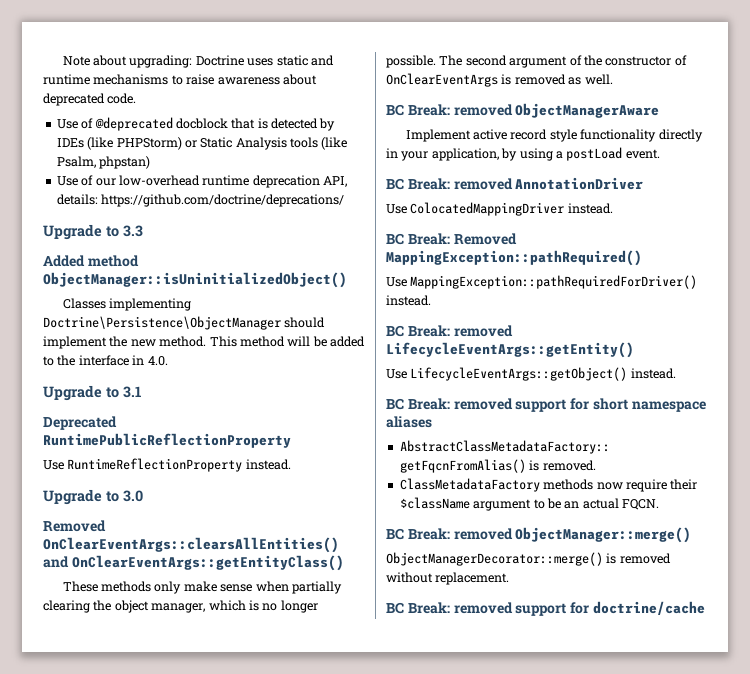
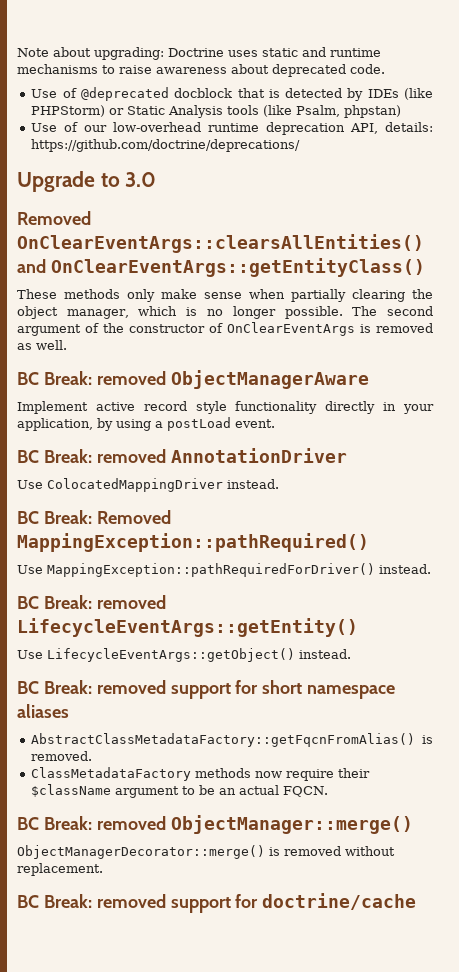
- Upgrade to 3.3
- Added method ObjectManager::isUninitializedObject()
- Classes implementing Doctrine\Persistence\ObjectManager should implement the new method. This method will be added to the interface in 4.0.
- Upgrade to 3.1
- Deprecated RuntimePublicReflectionProperty
- Use RuntimeReflectionProperty instead.

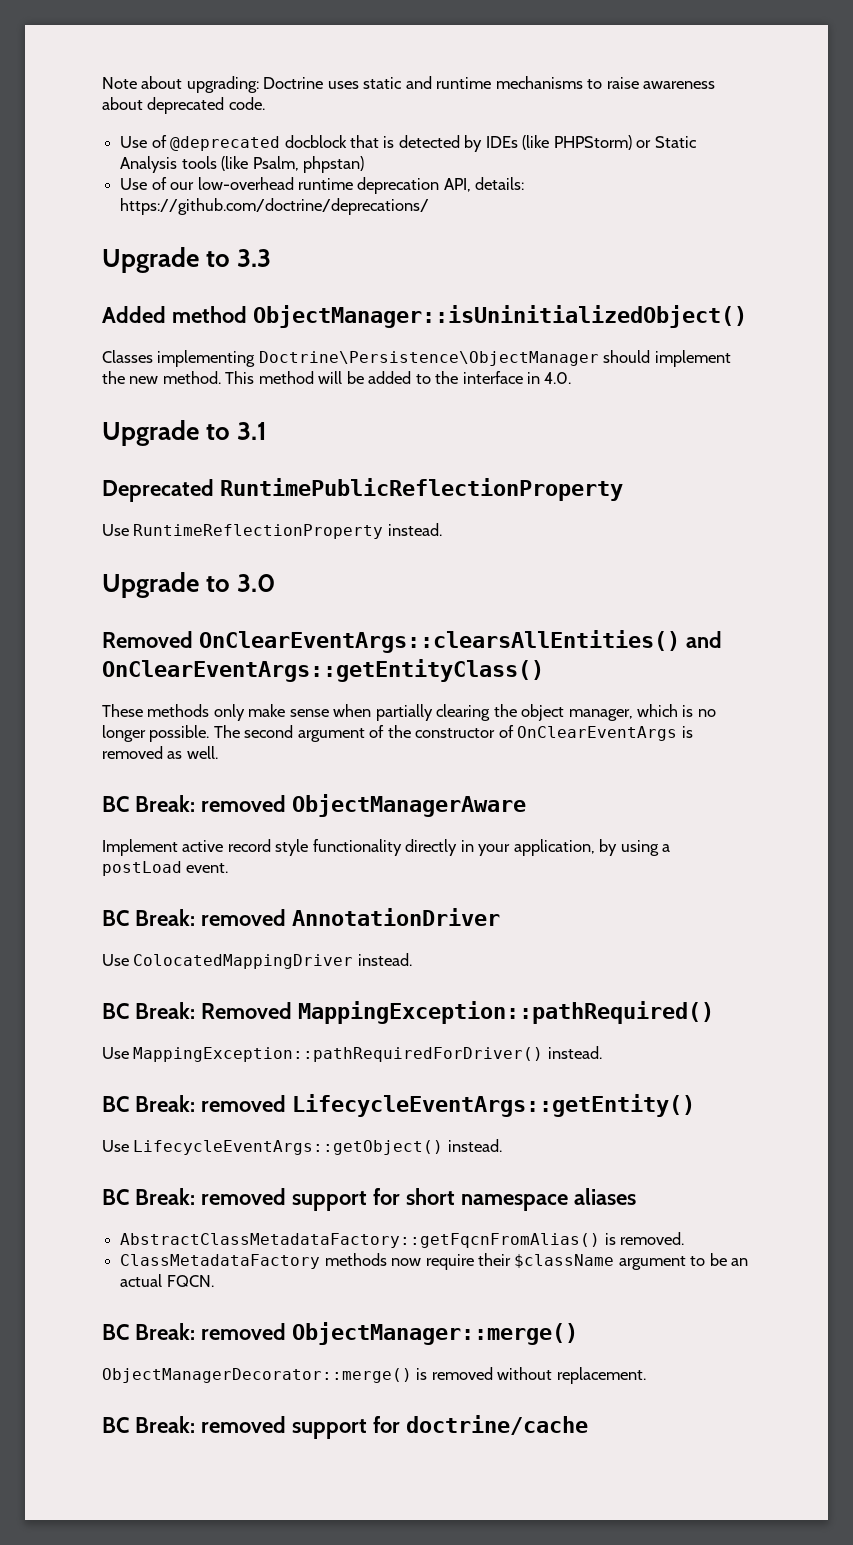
+ Upgrade to 3.3
+ Added method ObjectManager::isUninitializedObject()
+ Classes implementing Doctrine\Persistence\ObjectManager should implement the new method. This method will be added to the interface in 4.0.
+ Upgrade to 3.1
+ Deprecated RuntimePublicReflectionProperty
+ Use RuntimeReflectionProperty instead.

